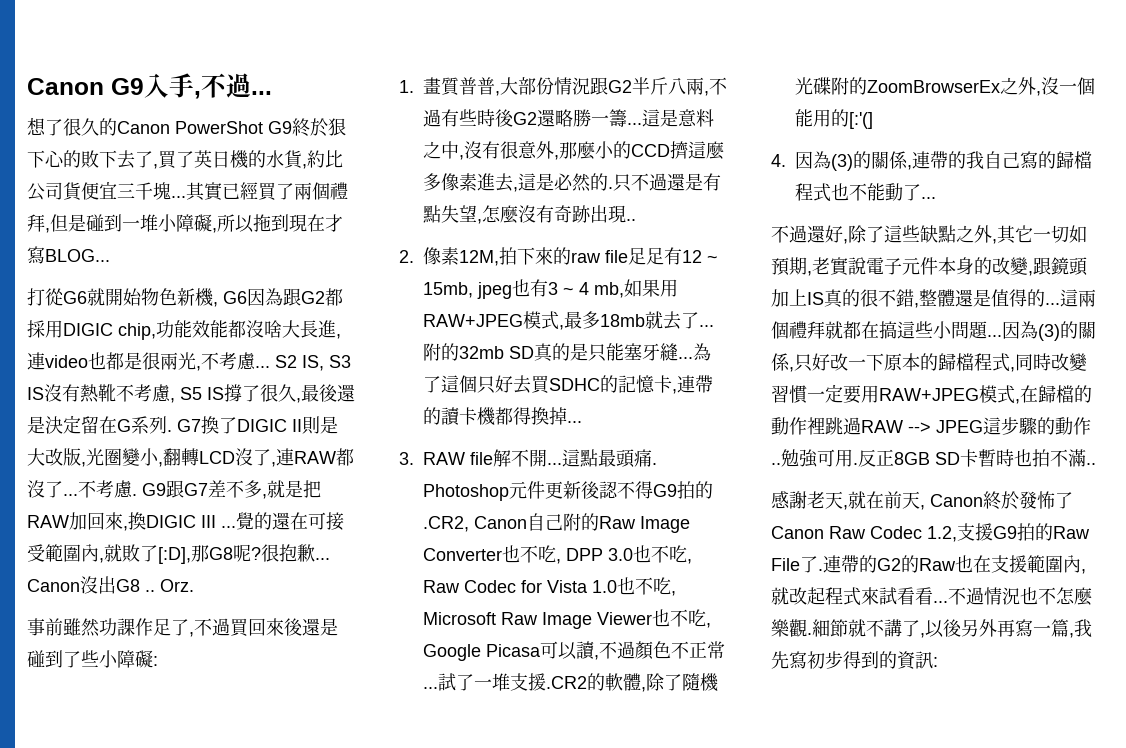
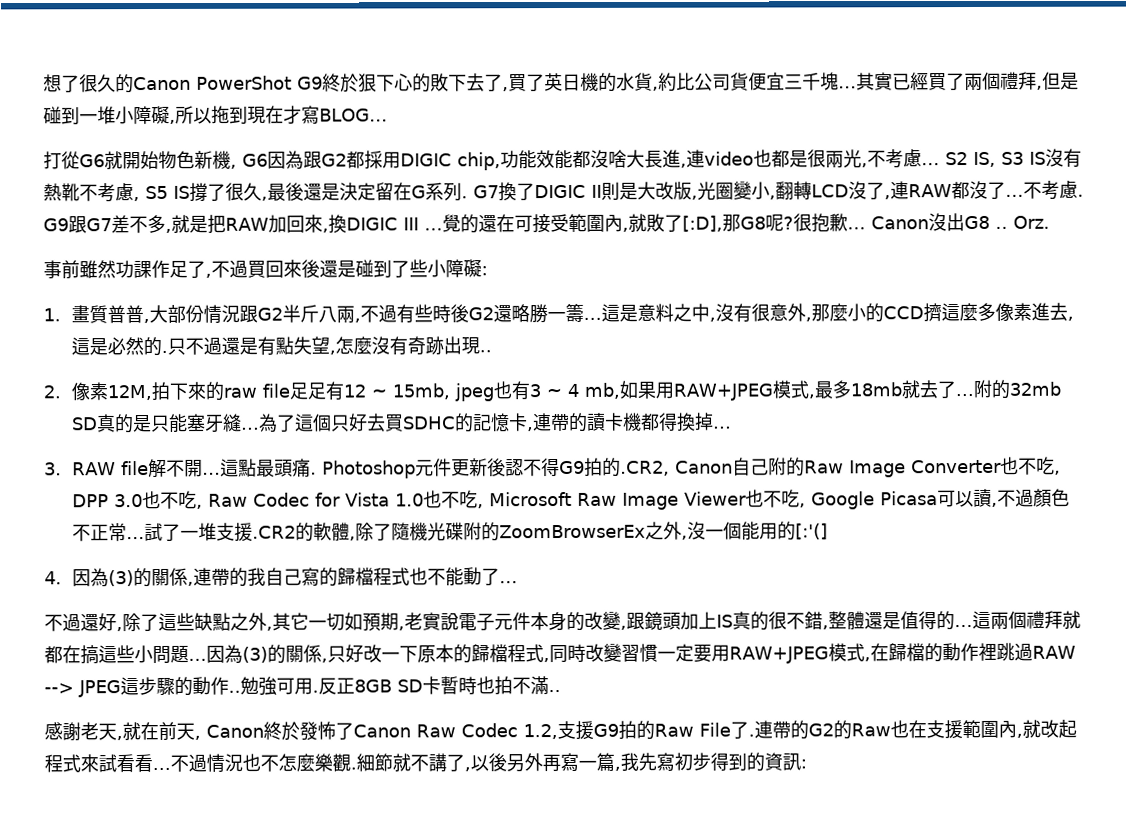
- Canon G9入手,不過...

